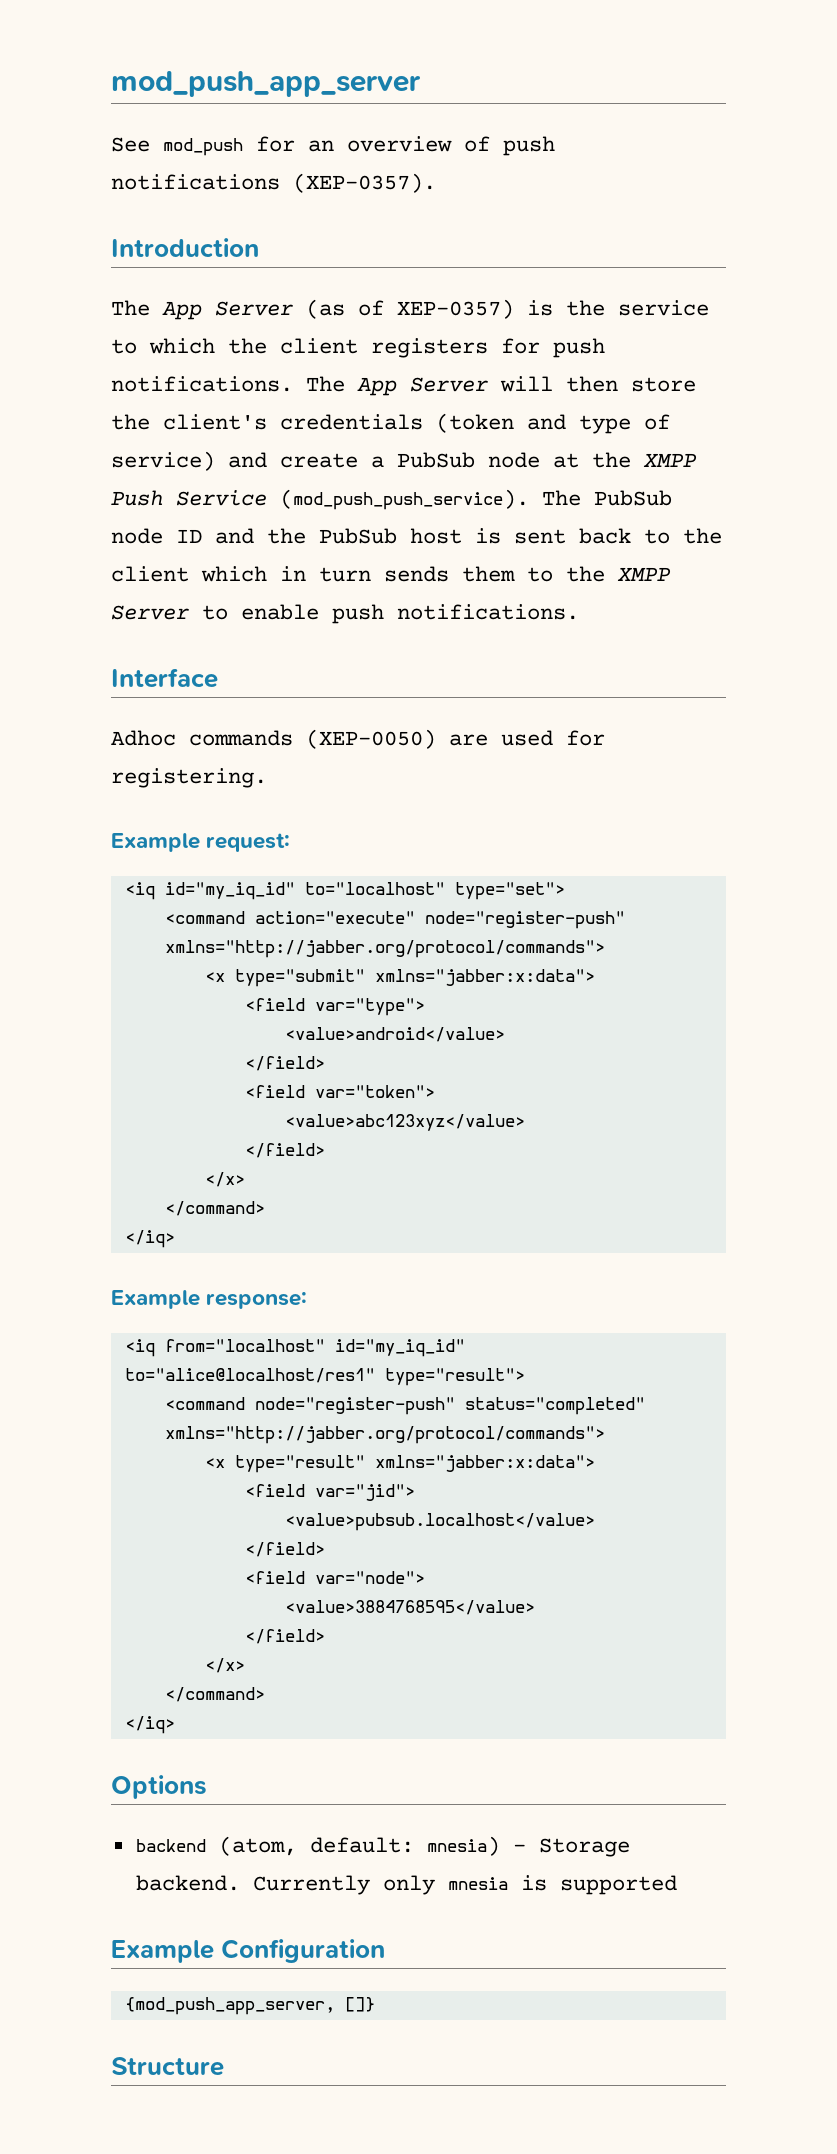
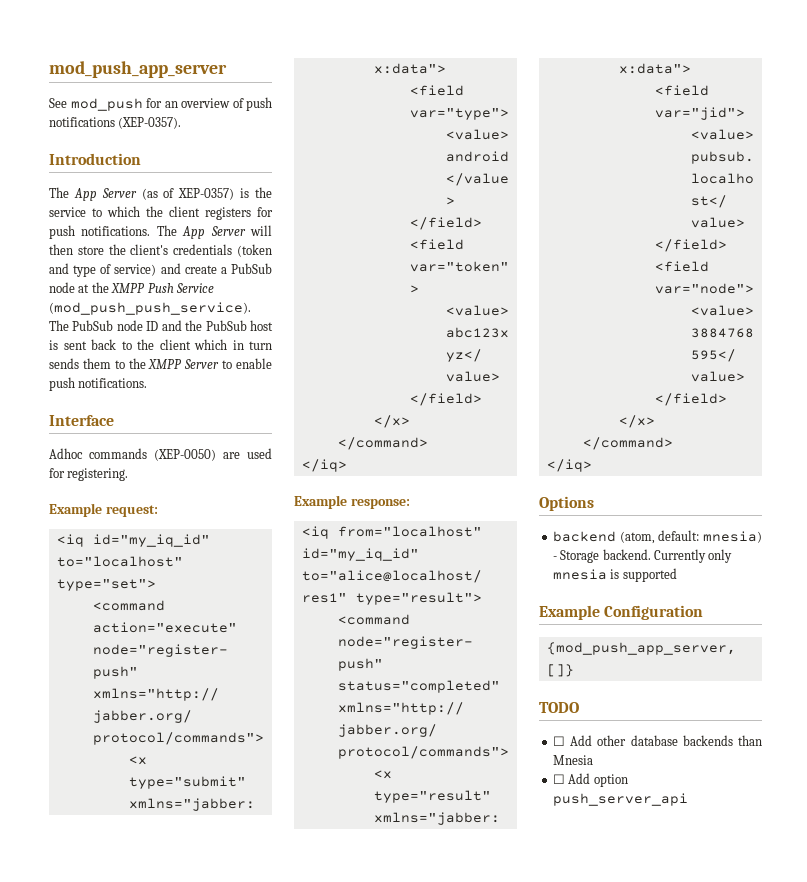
- Structure
+ TODO
+ ☐ Add other database backends than Mnesia
+ ☐ Add option push_server_api

